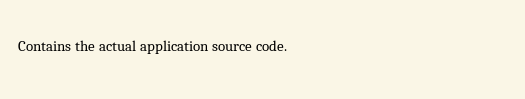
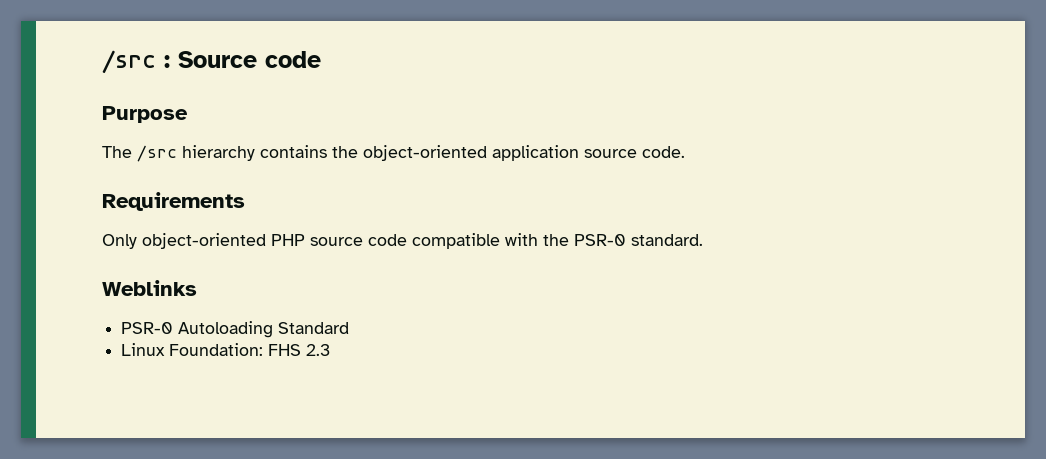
- Contains the actual application source code.
+ /src : Source code
+ Purpose
+ The /src hierarchy contains the object-oriented application source code.
+ Requirements
+ Only object-oriented PHP source code compatible with the PSR-0 standard.
+ Weblinks
+ PSR-0 Autoloading Standard
+ Linux Foundation: FHS 2.3

